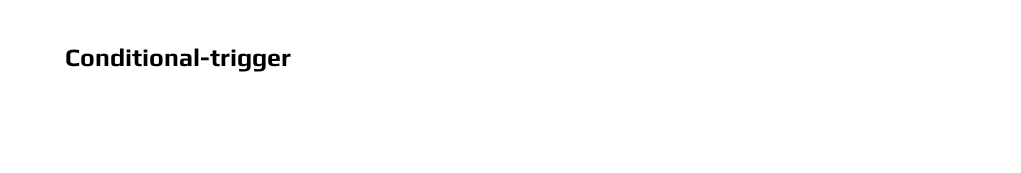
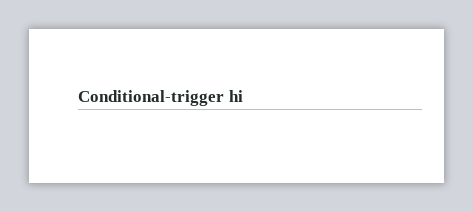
- Conditional-trigger
+ Conditional-trigger hi

